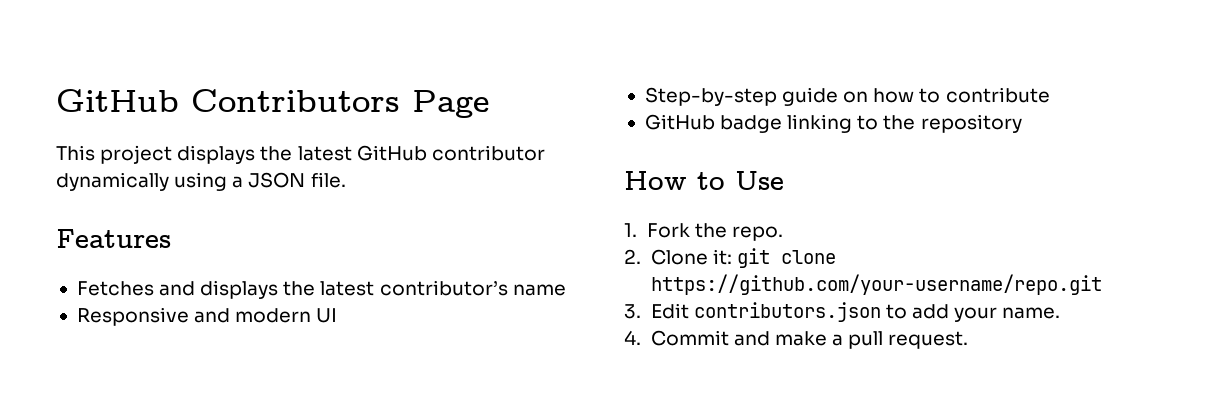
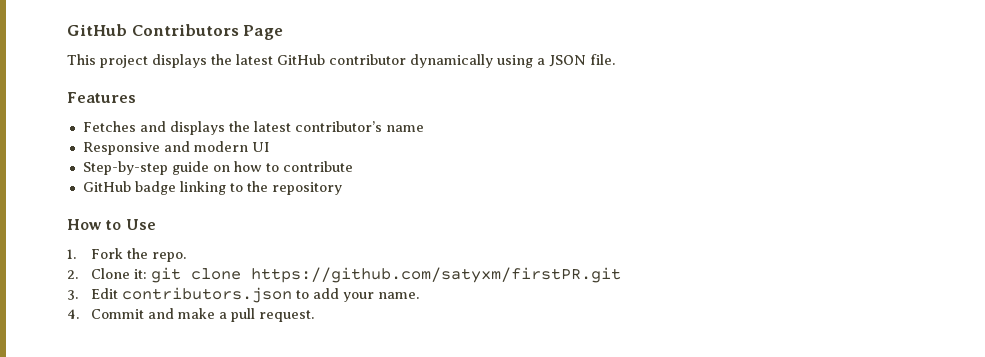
- 2. Clone it: git clone https://github.com/your-username/repo.git
+ 2. Clone it: git clone https://github.com/satyxm/firstPR.git

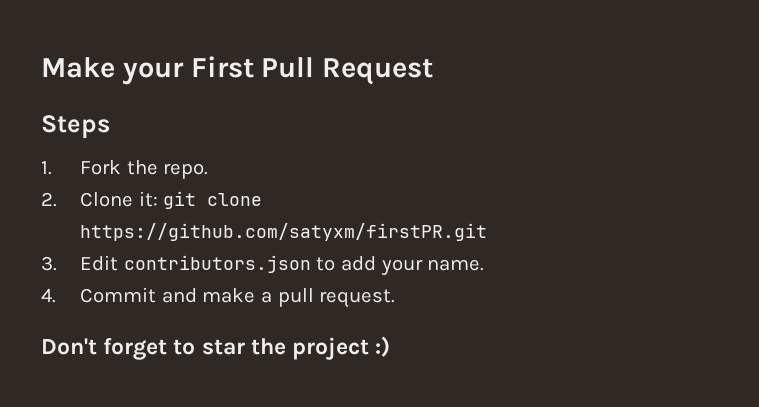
- GitHub Contributors Page
- This project displays the latest GitHub contributor dynamically using a JSON file.
- Features
- Fetches and displays the latest contributor’s name
- Responsive and modern UI
- Step-by-step guide on how to contribute
- GitHub badge linking to the repository
- How to Use
+ Make your First Pull Request
+ Steps
+ Don't forget to star the project :)

